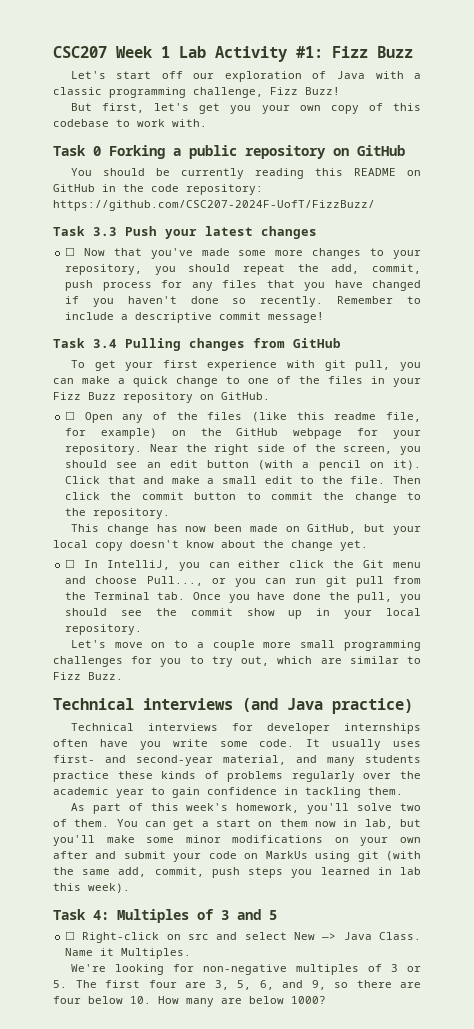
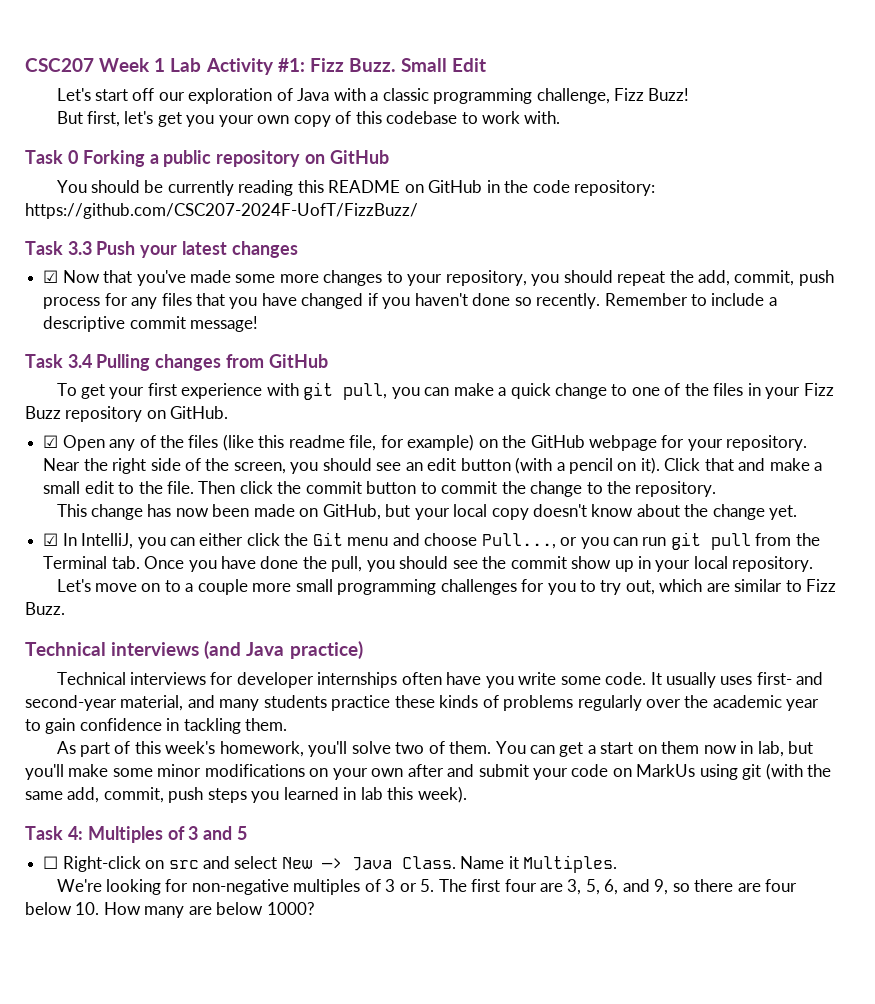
- CSC207 Week 1 Lab Activity #1: Fizz Buzz
+ CSC207 Week 1 Lab Activity #1: Fizz Buzz. Small Edit
- ☐ Now that you've made some more changes to your repository, you should repeat the add, commit, push process for any files that you have changed if you haven't done so recently.
+ ☑ Now that you've made some more changes to your repository, you should repeat the add, commit, push process for any files that you have changed if you haven't done so recently.
- ☐ Open any of the files (like this readme file, for example) on the GitHub webpage for your repository.
+ ☑ Open any of the files (like this readme file, for example) on the GitHub webpage for your repository.
- ☐ In IntelliJ, you can either click the Git menu and choose Pull..., or you can run git pull from the Terminal tab. Once you have done the pull, you should see the commit show up in your local repository.
+ ☑ In IntelliJ, you can either click the Git menu and choose Pull..., or you can run git pull from the Terminal tab. Once you have done the pull, you should see the commit show up in your local repository.

